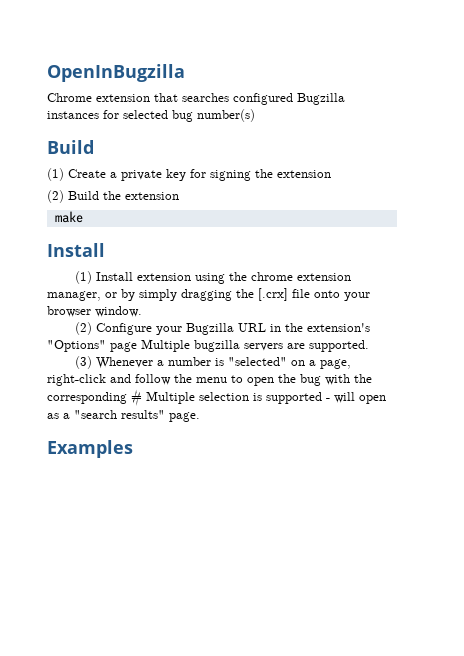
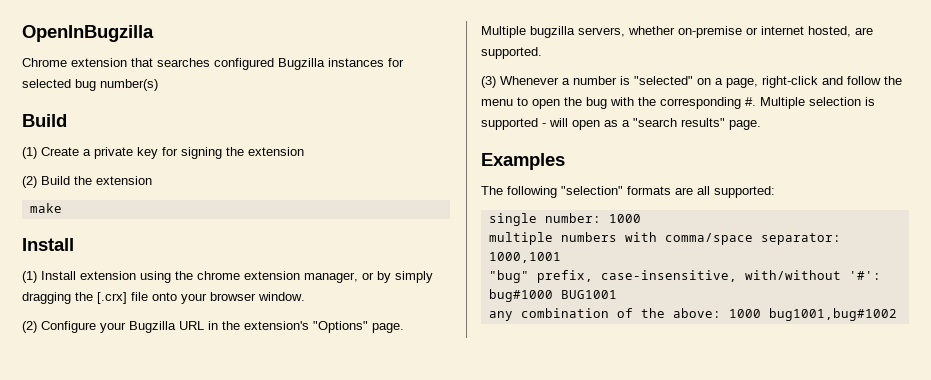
- (2) Configure your Bugzilla URL in the extension's "Options" page Multiple bugzilla servers are supported.
+ (2) Configure your Bugzilla URL in the extension's "Options" page. Multiple bugzilla servers, whether on-premise or internet hosted, are supported.
- (3) Whenever a number is "selected" on a page, right-click and follow the menu to open the bug with the corresponding # Multiple selection is supported - will open as a "search results" page.
+ (3) Whenever a number is "selected" on a page, right-click and follow the menu to open the bug with the corresponding #. Multiple selection is supported - will open as a "search results" page.
+ The following "selection" formats are all supported:
+ single number: 1000
+ multiple numbers with comma/space separator: 1000,1001
+ "bug" prefix, case-insensitive, with/without '#': bug#1000 BUG1001
+ any combination of the above: 1000 bug1001,bug#1002

